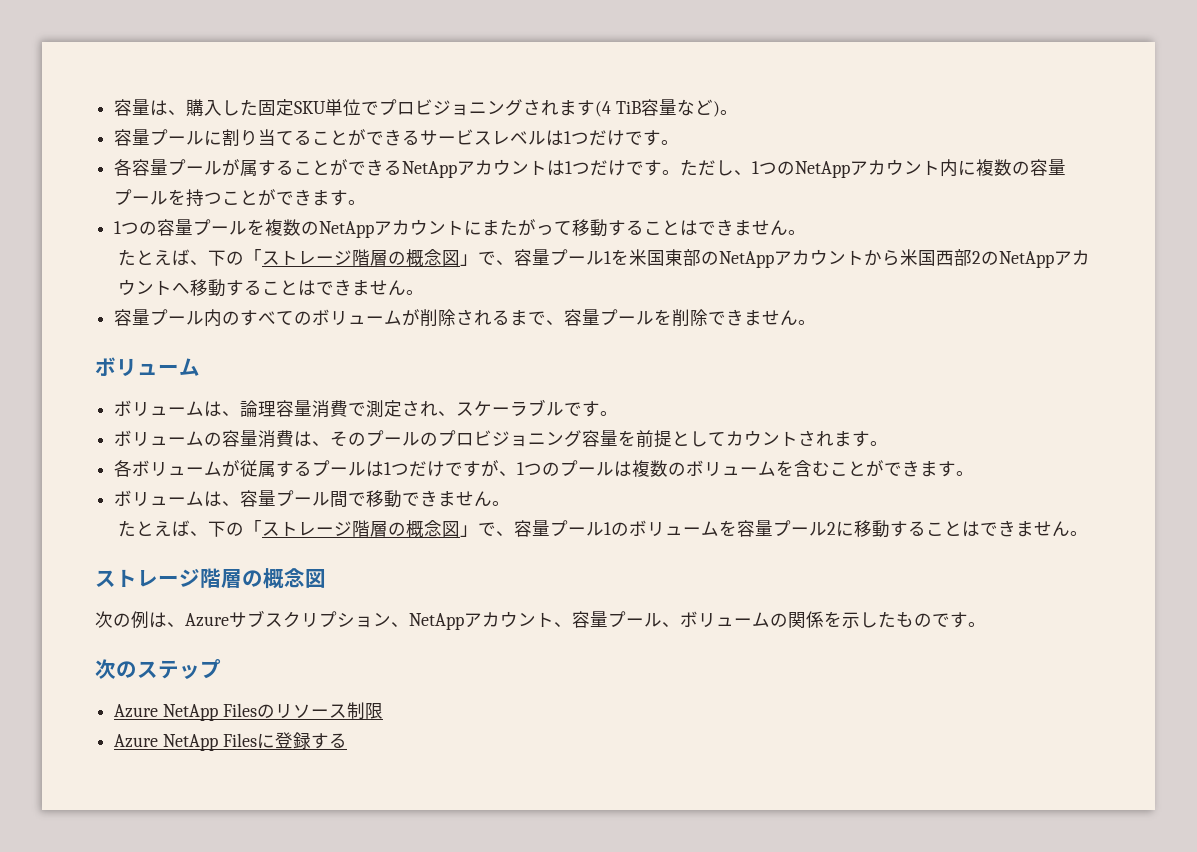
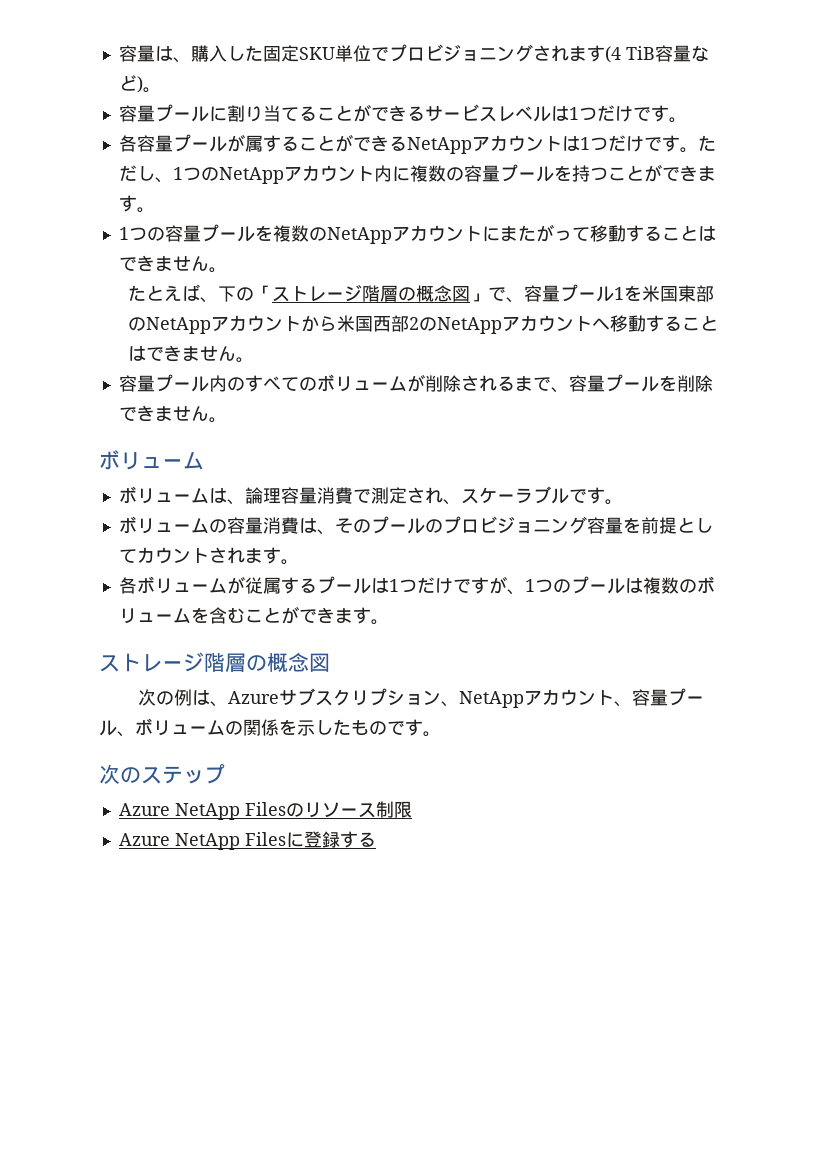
- ボリュームは、容量プール間で移動できません。
- たとえば、下の「ストレージ階層の概念図」で、容量プール1のボリュームを容量プール2に移動することはできません。

